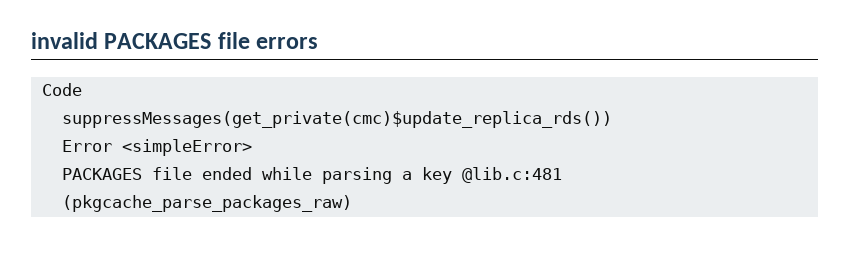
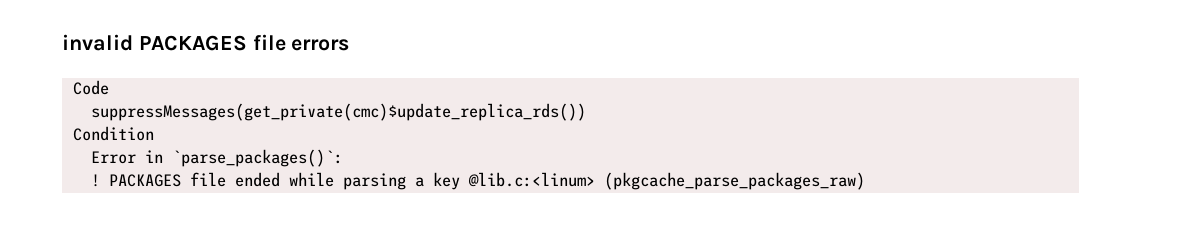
+ Condition
- Error <simpleError>
- PACKAGES file ended while parsing a key @lib.c:481 (pkgcache_parse_packages_raw)
+ Error in `parse_packages()`:
+ ! PACKAGES file ended while parsing a key @lib.c:<linum> (pkgcache_parse_packages_raw)

